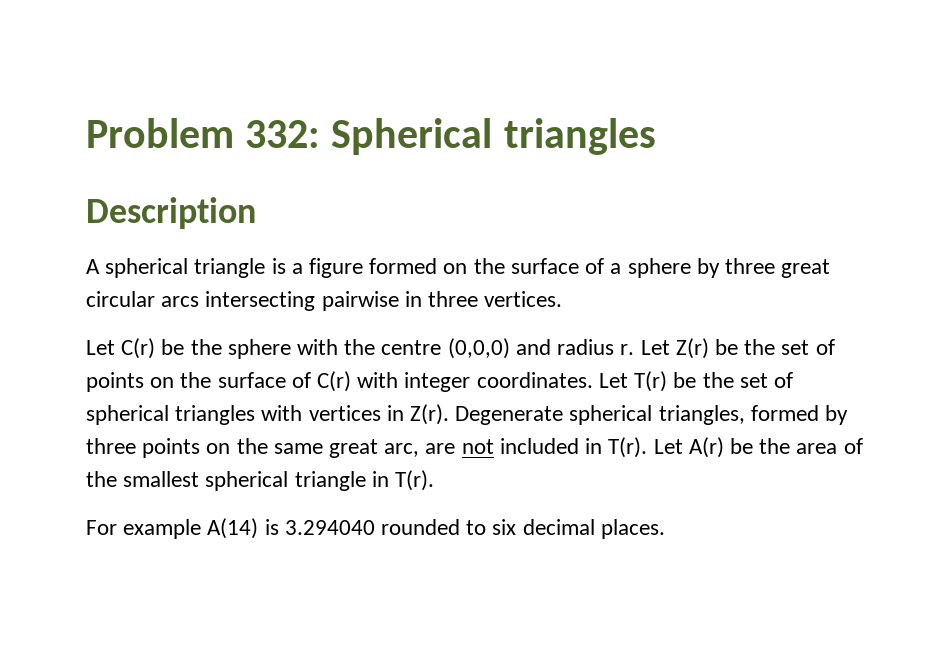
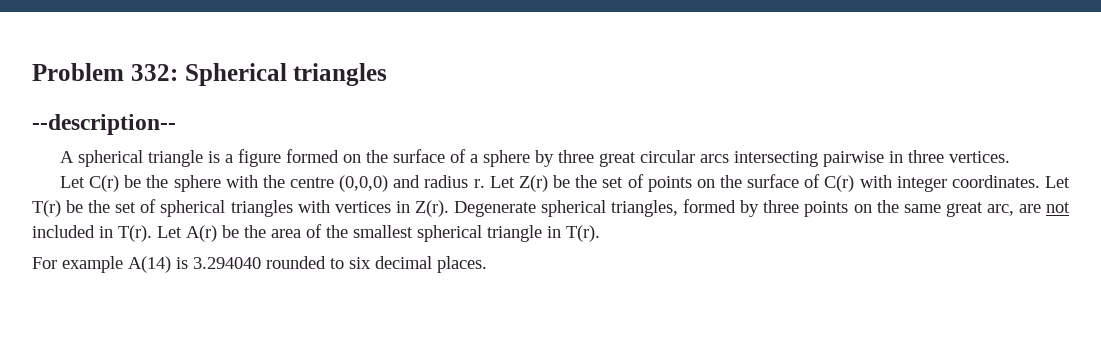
- Description
+ --description--

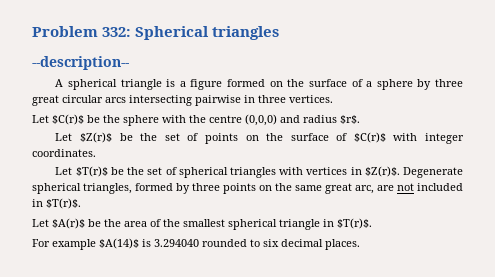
- Let C(r) be the sphere with the centre (0,0,0) and radius r. Let Z(r) be the set of points on the surface of C(r) with integer coordinates. Let T(r) be the set of spherical triangles with vertices in Z(r).
+ Let $C(r)$ be the sphere with the centre (0,0,0) and radius $r$.
+ Let $Z(r)$ be the set of points on the surface of $C(r)$ with integer coordinates.
+ Let $T(r)$ be the set of spherical triangles with vertices in $Z(r)$.
- Degenerate spherical triangles, formed by three points on the same great arc, are not included in T(r). Let A(r) be the area of the smallest spherical triangle in T(r).
+ Degenerate spherical triangles, formed by three points on the same great arc, are not included in $T(r)$.
+ Let $A(r)$ be the area of the smallest spherical triangle in $T(r)$.
- For example A(14) is 3.294040 rounded to six decimal places.
+ For example $A(14)$ is 3.294040 rounded to six decimal places.

